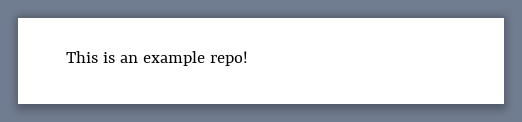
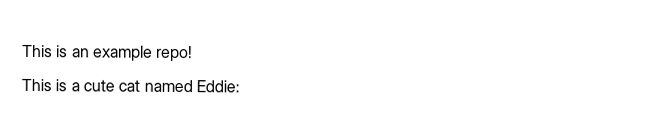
+ This is a cute cat named Eddie:

